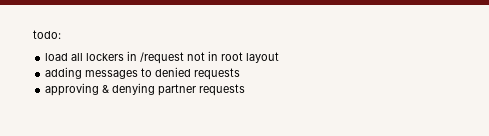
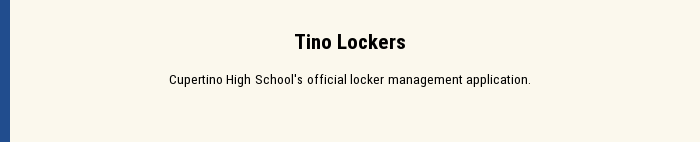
- todo:
- load all lockers in /request not in root layout
- adding messages to denied requests
- approving & denying partner requests
+ Tino Lockers
+ Cupertino High School's official locker management application.

